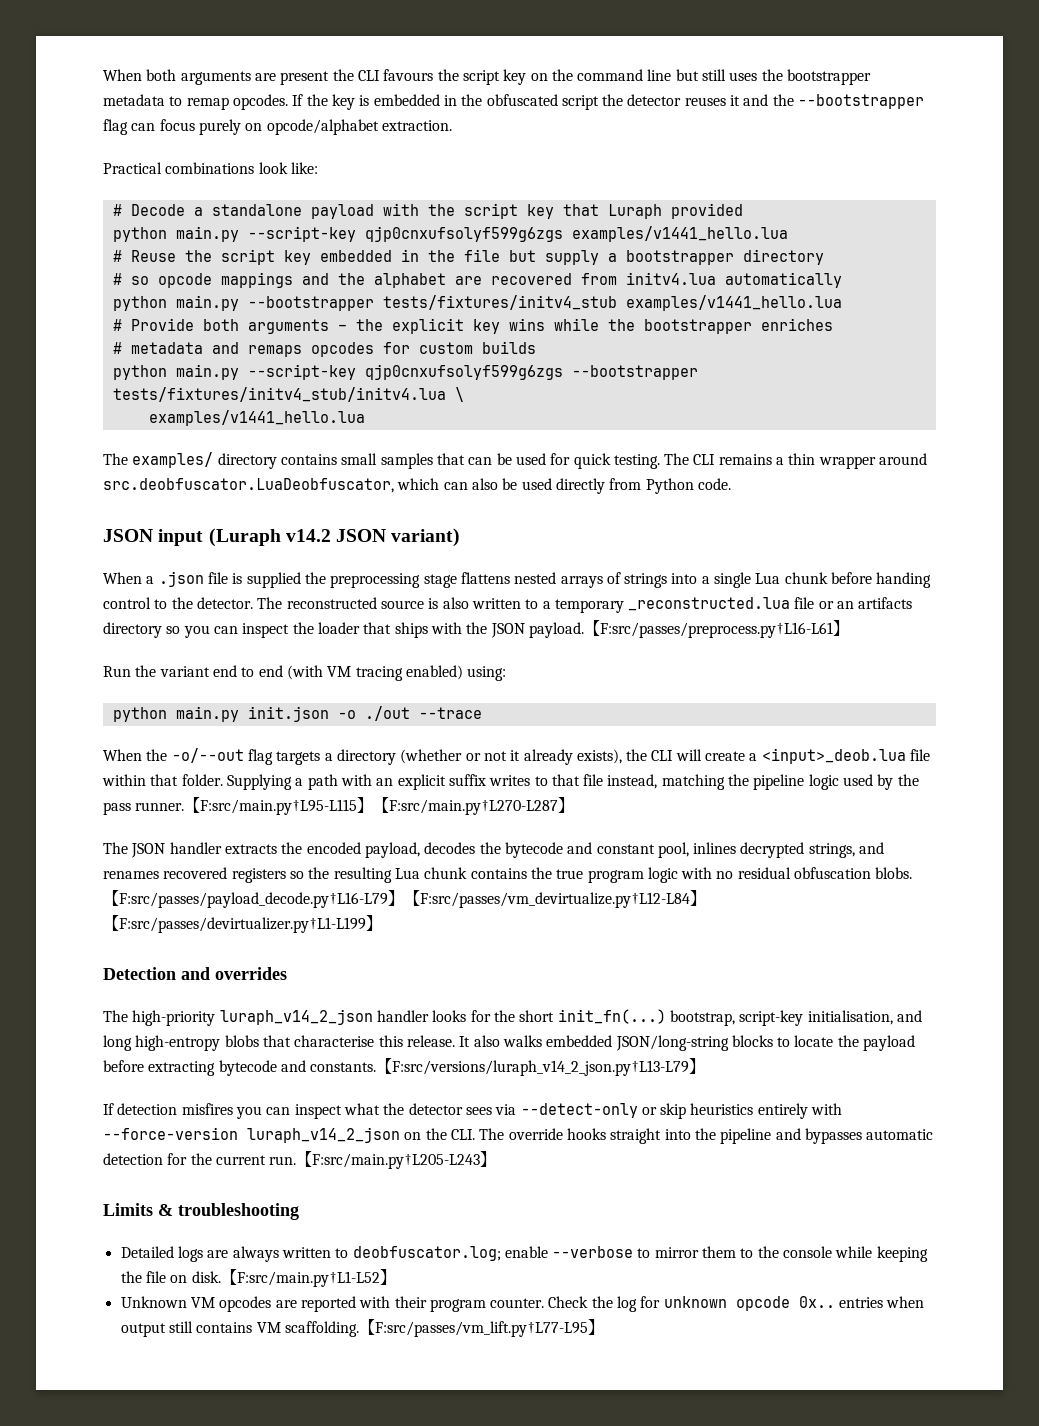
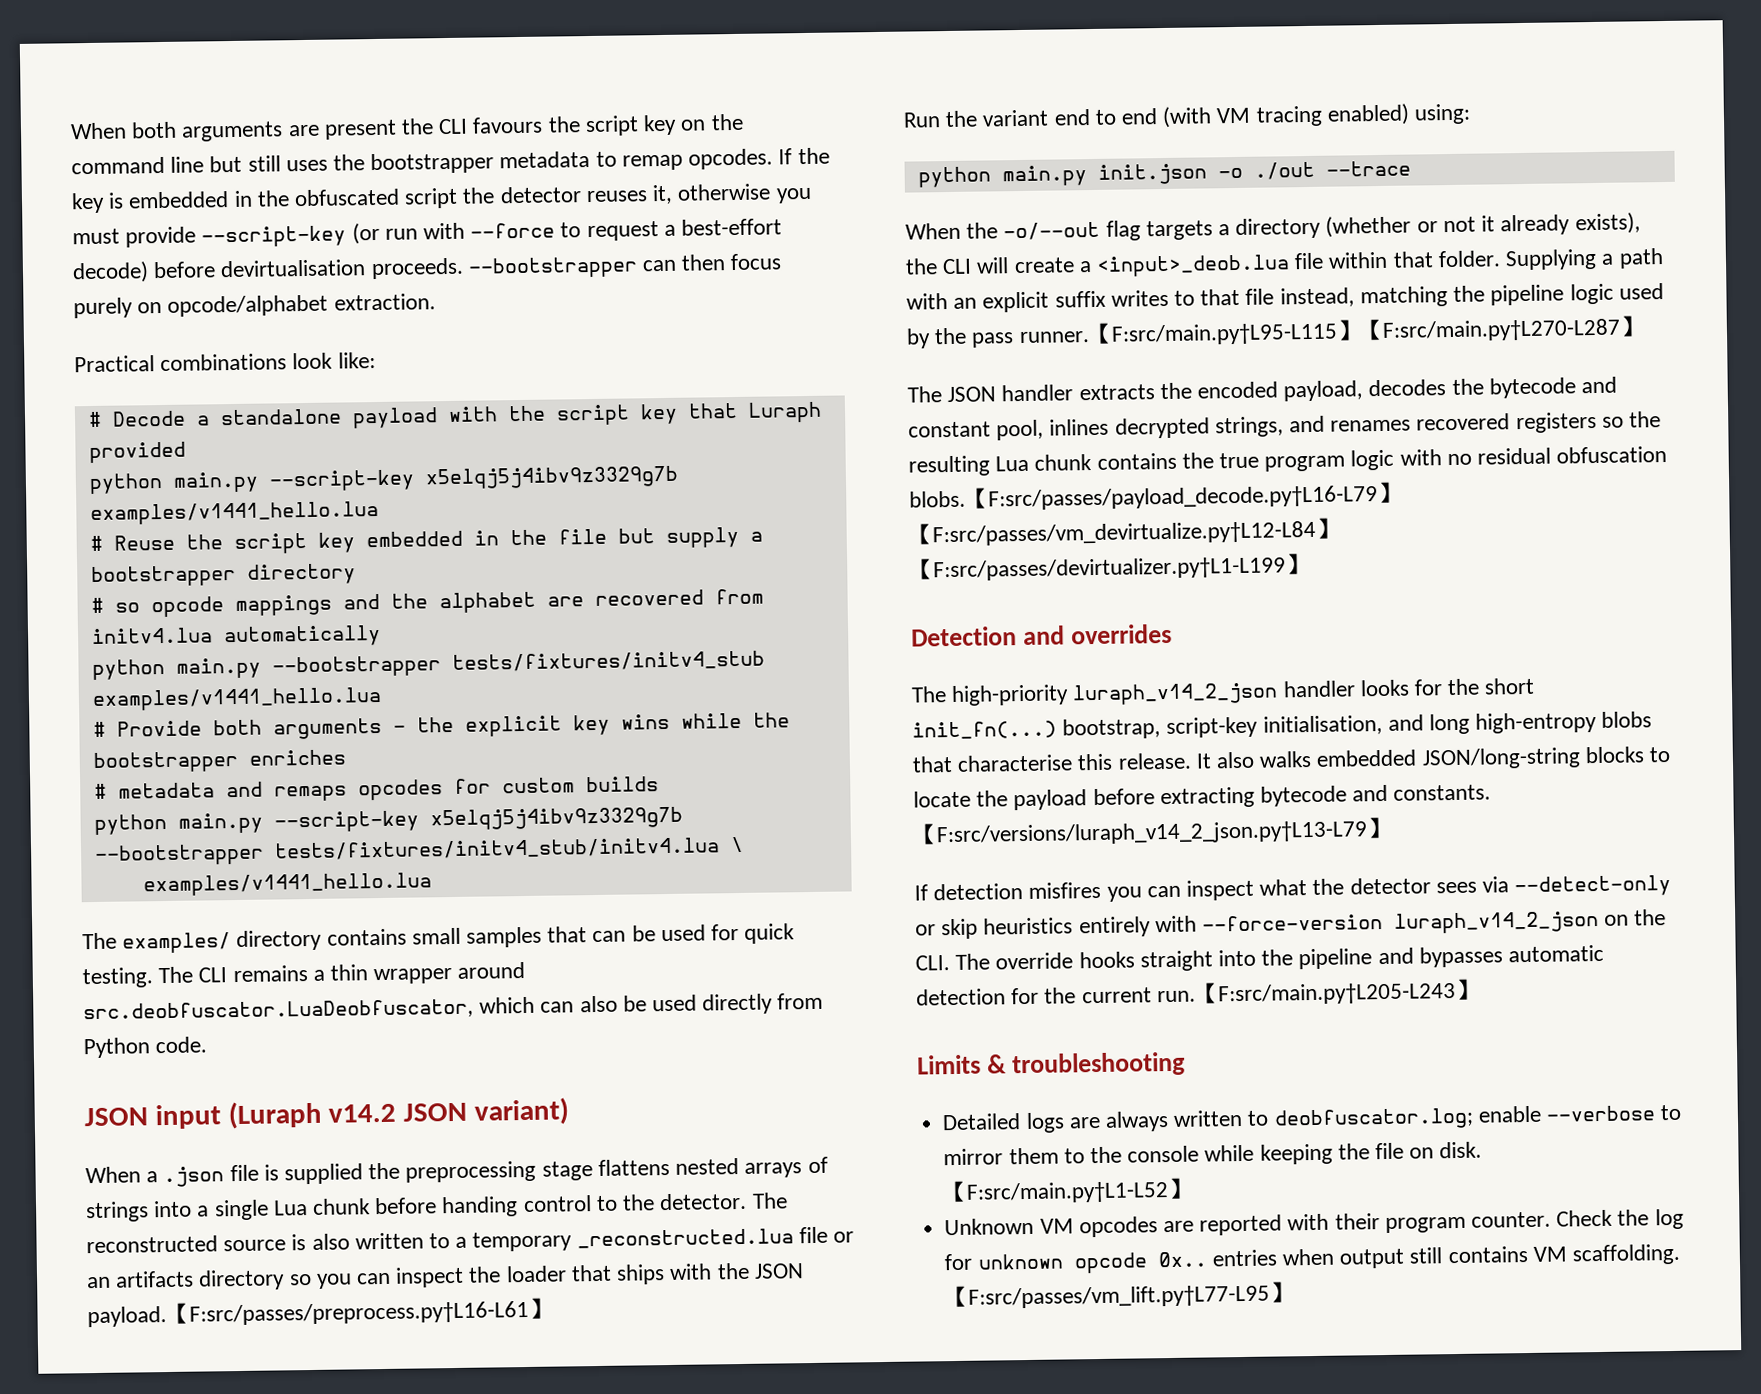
- If the key is embedded in the obfuscated script the detector reuses it and the --bootstrapper flag can focus purely on opcode/alphabet extraction.
+ If the key is embedded in the obfuscated script the detector reuses it, otherwise you must provide --script-key (or run with --force to request a best-effort decode) before devirtualisation proceeds. --bootstrapper can then focus purely on opcode/alphabet extraction.
- python main.py --script-key qjp0cnxufsolyf599g6zgs examples/v1441_hello.lua
+ python main.py --script-key x5elqj5j4ibv9z3329g7b examples/v1441_hello.lua
- python main.py --script-key qjp0cnxufsolyf599g6zgs --bootstrapper tests/fixtures/initv4_stub/initv4.lua \
+ python main.py --script-key x5elqj5j4ibv9z3329g7b --bootstrapper tests/fixtures/initv4_stub/initv4.lua \

